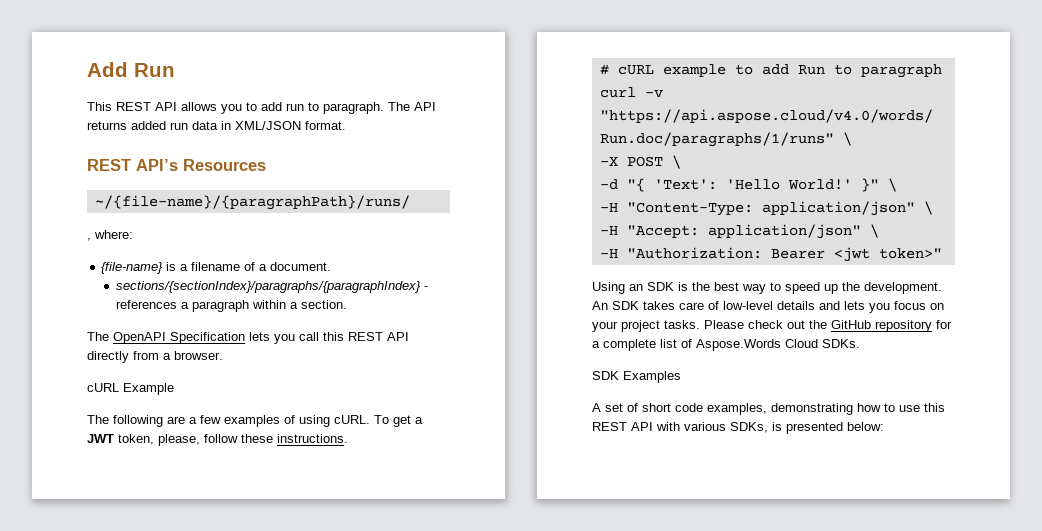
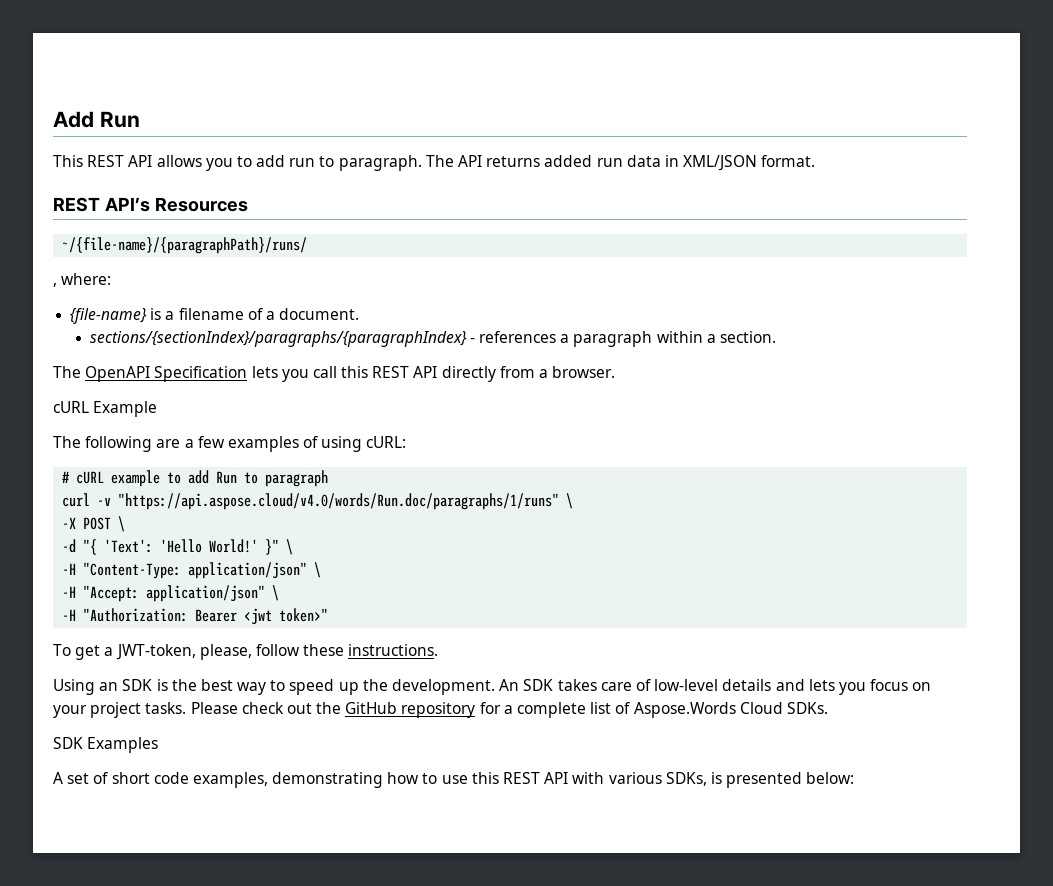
- The following are a few examples of using cURL. To get a JWT token, please, follow these instructions.
+ The following are a few examples of using cURL:
+ To get a JWT-token, please, follow these instructions.

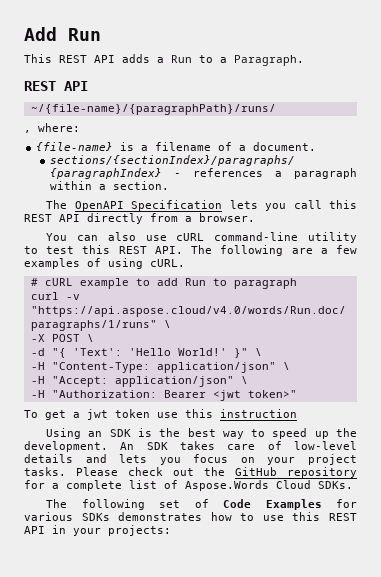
- This REST API allows you to add run to paragraph. The API returns added run data in XML/JSON format.
- REST API’s Resources
+ This REST API adds a Run to a Paragraph.
+ REST API
- cURL Example
- The following are a few examples of using cURL:
+ You can also use cURL command-line utility to test this REST API. The following are a few examples of using cURL.
- To get a JWT-token, please, follow these instructions.
+ To get a jwt token use this instruction
- SDK Examples
- A set of short code examples, demonstrating how to use this REST API with various SDKs, is presented below:
+ The following set of Code Examples for various SDKs demonstrates how to use this REST API in your projects:

